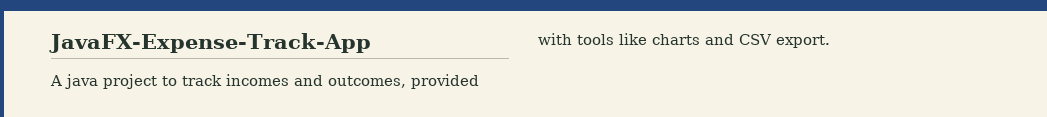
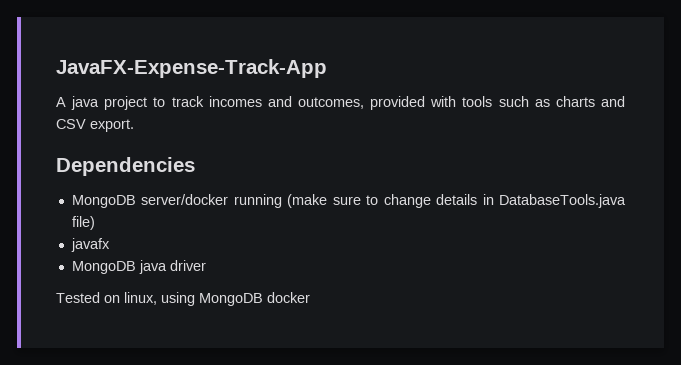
- A java project to track incomes and outcomes, provided with tools like charts and CSV export.
+ A java project to track incomes and outcomes, provided with tools such as charts and CSV export.
+ Dependencies
+ MongoDB server/docker running (make sure to change details in DatabaseTools.java file)
+ javafx
+ MongoDB java driver
+ Tested on linux, using MongoDB docker

